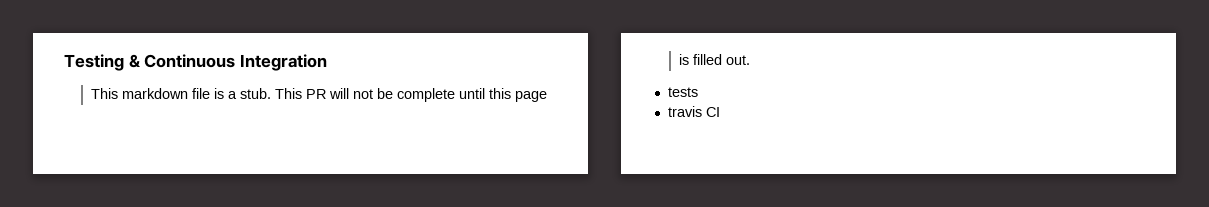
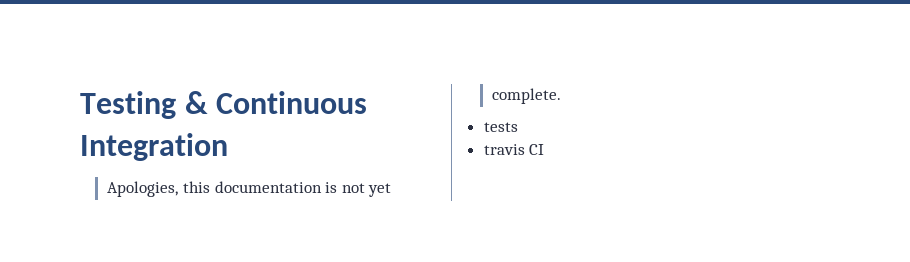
- This markdown file is a stub. This PR will not be complete until this page is filled out.
+ Apologies, this documentation is not yet complete.

